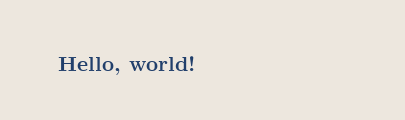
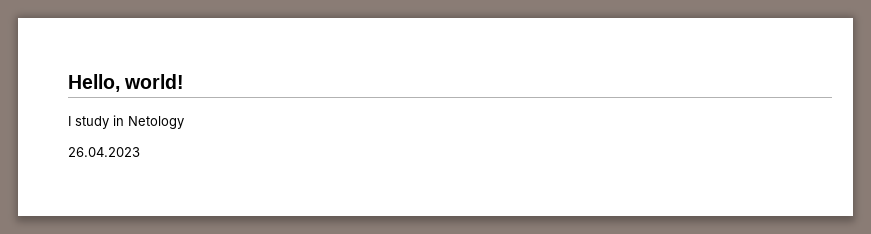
+ I study in Netology
+ 26.04.2023

